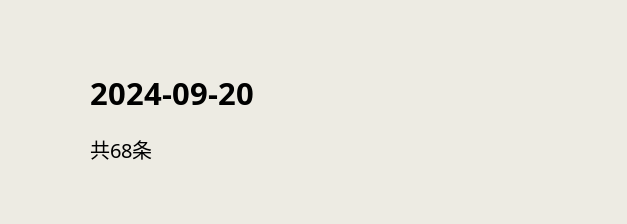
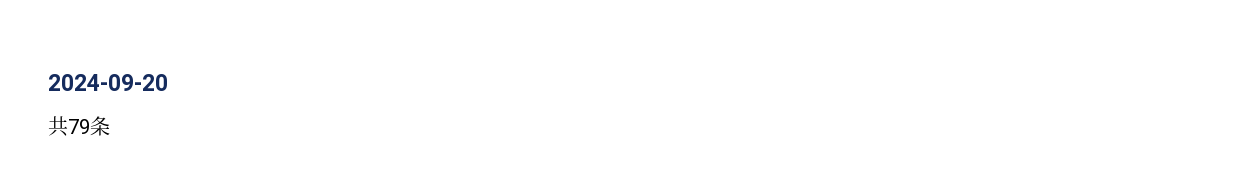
- 共68条
+ 共79条

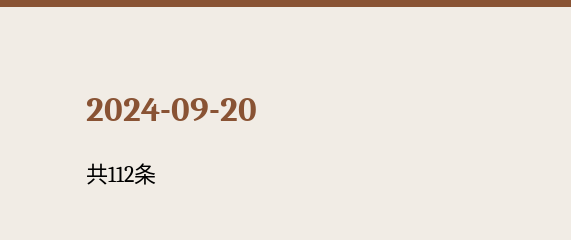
- 共79条
+ 共112条

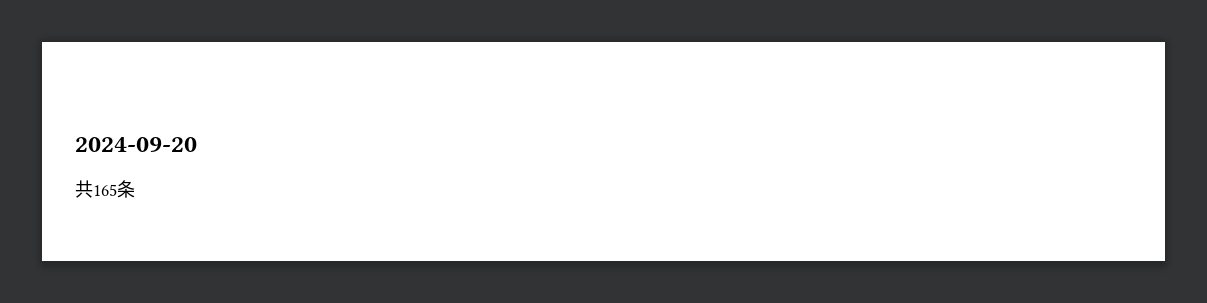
- 共112条
+ 共165条

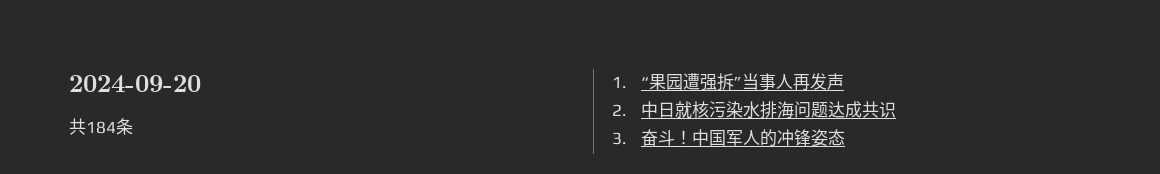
- 共165条
+ 共184条
+ 1. “果园遭强拆”当事人再发声
+ 2.中日就核污染水排海问题达成共识
+ 3.奋斗！中国军人的冲锋姿态

